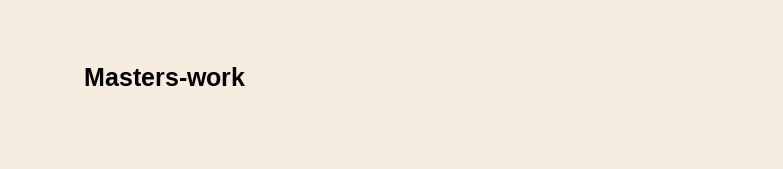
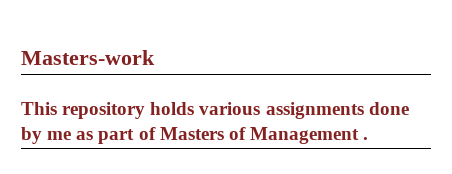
+ This repository holds various assignments done by me as part of Masters of Management .

